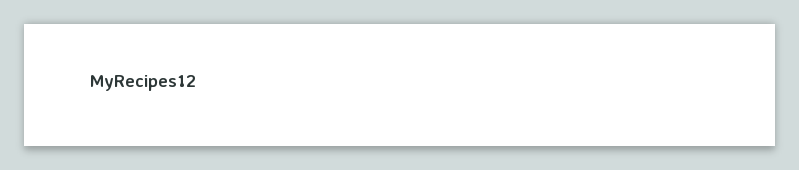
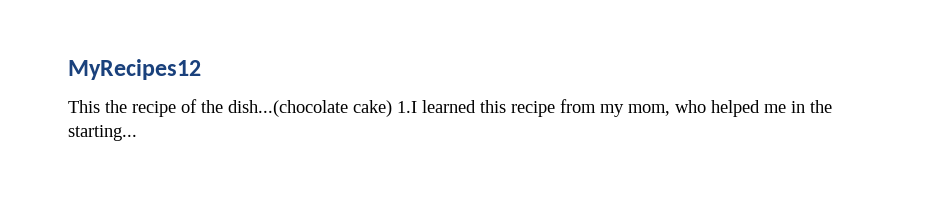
+ This the recipe of the dish...(chocolate cake) 1.I learned this recipe from my mom, who helped me in the starting...

